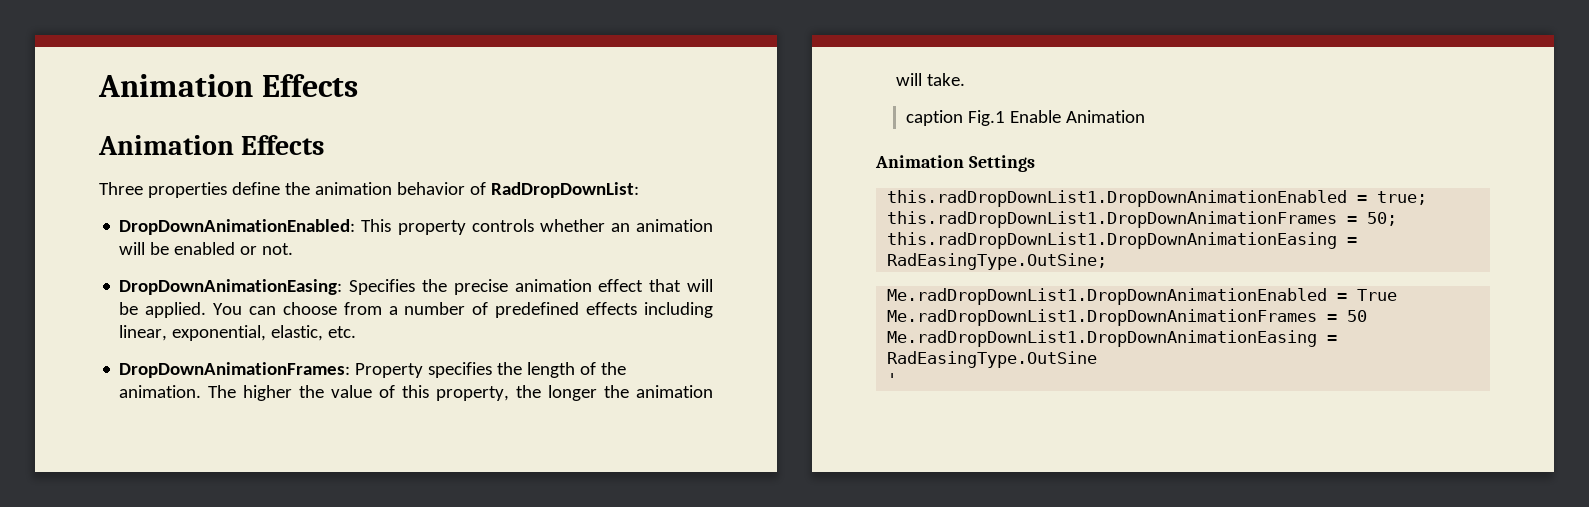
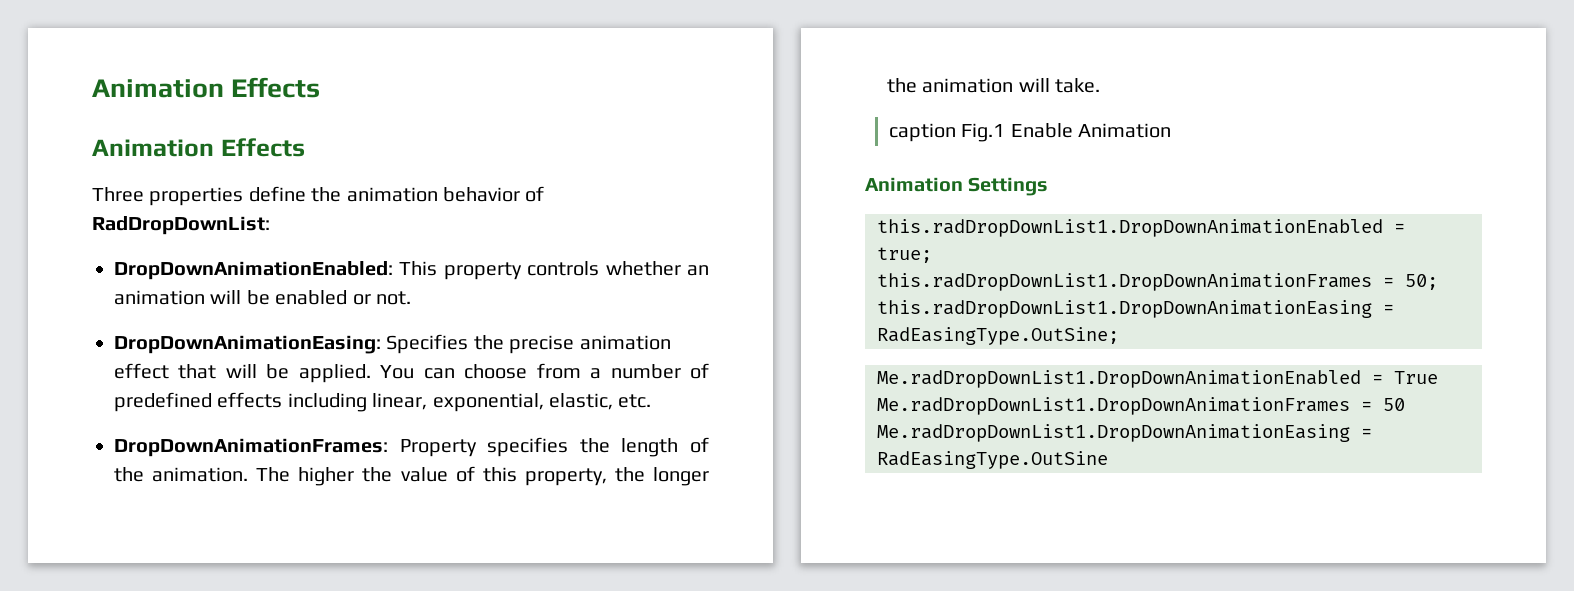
- '

